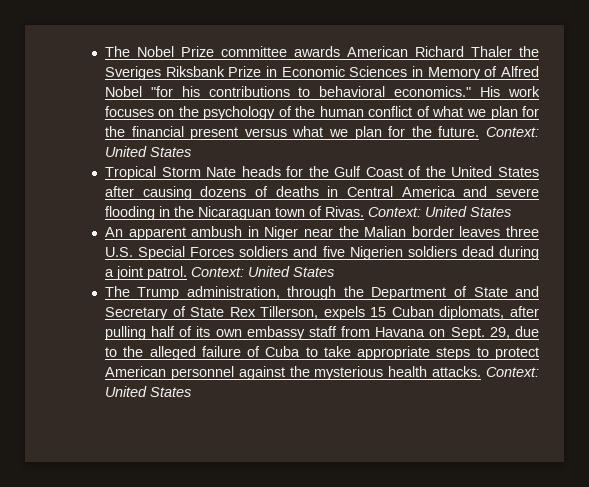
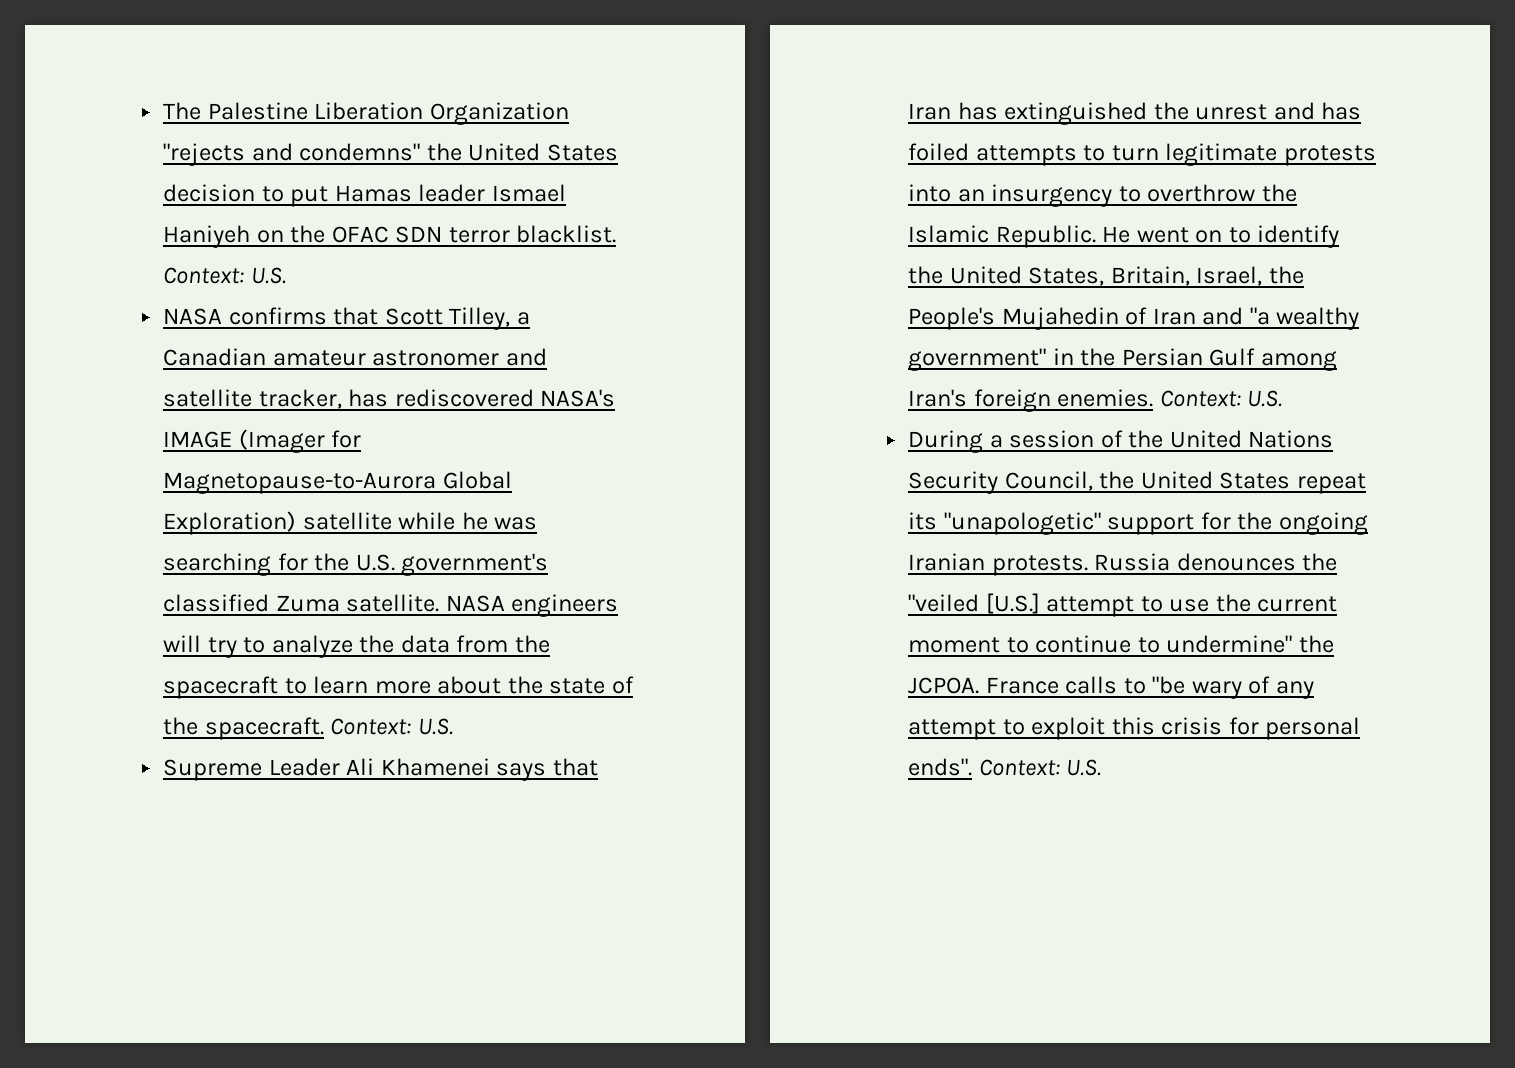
- The Nobel Prize committee awards American Richard Thaler the Sveriges Riksbank Prize in Economic Sciences in Memory of Alfred Nobel "for his contributions to behavioral economics." His work focuses on the psychology of the human conflict of what we plan for the financial present versus what we plan for the future. Context: United States
- Tropical Storm Nate heads for the Gulf Coast of the United States after causing dozens of deaths in Central America and severe flooding in the Nicaraguan town of Rivas. Context: United States
- An apparent ambush in Niger near the Malian border leaves three U.S. Special Forces soldiers and five Nigerien soldiers dead during a joint patrol. Context: United States
- The Trump administration, through the Department of State and Secretary of State Rex Tillerson, expels 15 Cuban diplomats, after pulling half of its own embassy staff from Havana on Sept. 29, due to the alleged failure of Cuba to take appropriate steps to protect American personnel against the mysterious health attacks. Context: United States
+ The Palestine Liberation Organization "rejects and condemns" the United States decision to put Hamas leader Ismael Haniyeh on the OFAC SDN terror blacklist. Context: U.S.
+ NASA confirms that Scott Tilley, a Canadian amateur astronomer and satellite tracker, has rediscovered NASA's IMAGE (Imager for Magnetopause-to-Aurora Global Exploration) satellite while he was searching for the U.S. government's classified Zuma satellite. NASA engineers will try to analyze the data from the spacecraft to learn more about the state of the spacecraft. Context: U.S.
+ Supreme Leader Ali Khamenei says that Iran has extinguished the unrest and has foiled attempts to turn legitimate protests into an insurgency to overthrow the Islamic Republic. He went on to identify the United States, Britain, Israel, the People's Mujahedin of Iran and "a wealthy government" in the Persian Gulf among Iran's foreign enemies. Context: U.S.
+ During a session of the United Nations Security Council, the United States repeat its "unapologetic" support for the ongoing Iranian protests. Russia denounces the "veiled [U.S.] attempt to use the current moment to continue to undermine" the JCPOA. France calls to "be wary of any attempt to exploit this crisis for personal ends". Context: U.S.

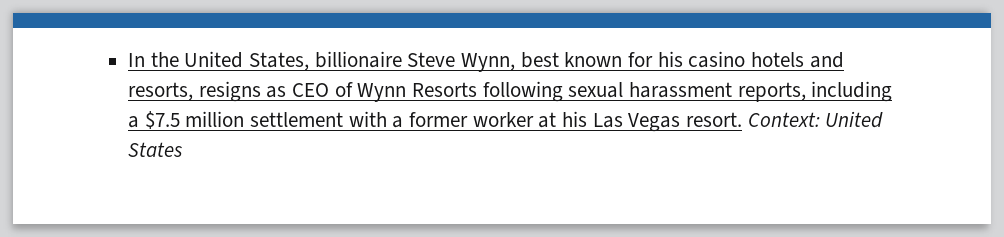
- The Palestine Liberation Organization "rejects and condemns" the United States decision to put Hamas leader Ismael Haniyeh on the OFAC SDN terror blacklist. Context: U.S.
- NASA confirms that Scott Tilley, a Canadian amateur astronomer and satellite tracker, has rediscovered NASA's IMAGE (Imager for Magnetopause-to-Aurora Global Exploration) satellite while he was searching for the U.S. government's classified Zuma satellite. NASA engineers will try to analyze the data from the spacecraft to learn more about the state of the spacecraft. Context: U.S.
- Supreme Leader Ali Khamenei says that Iran has extinguished the unrest and has foiled attempts to turn legitimate protests into an insurgency to overthrow the Islamic Republic. He went on to identify the United States, Britain, Israel, the People's Mujahedin of Iran and "a wealthy government" in the Persian Gulf among Iran's foreign enemies. Context: U.S.
- During a session of the United Nations Security Council, the United States repeat its "unapologetic" support for the ongoing Iranian protests. Russia denounces the "veiled [U.S.] attempt to use the current moment to continue to undermine" the JCPOA. France calls to "be wary of any attempt to exploit this crisis for personal ends". Context: U.S.
+ In the United States, billionaire Steve Wynn, best known for his casino hotels and resorts, resigns as CEO of Wynn Resorts following sexual harassment reports, including a $7.5 million settlement with a former worker at his Las Vegas resort. Context: United States

